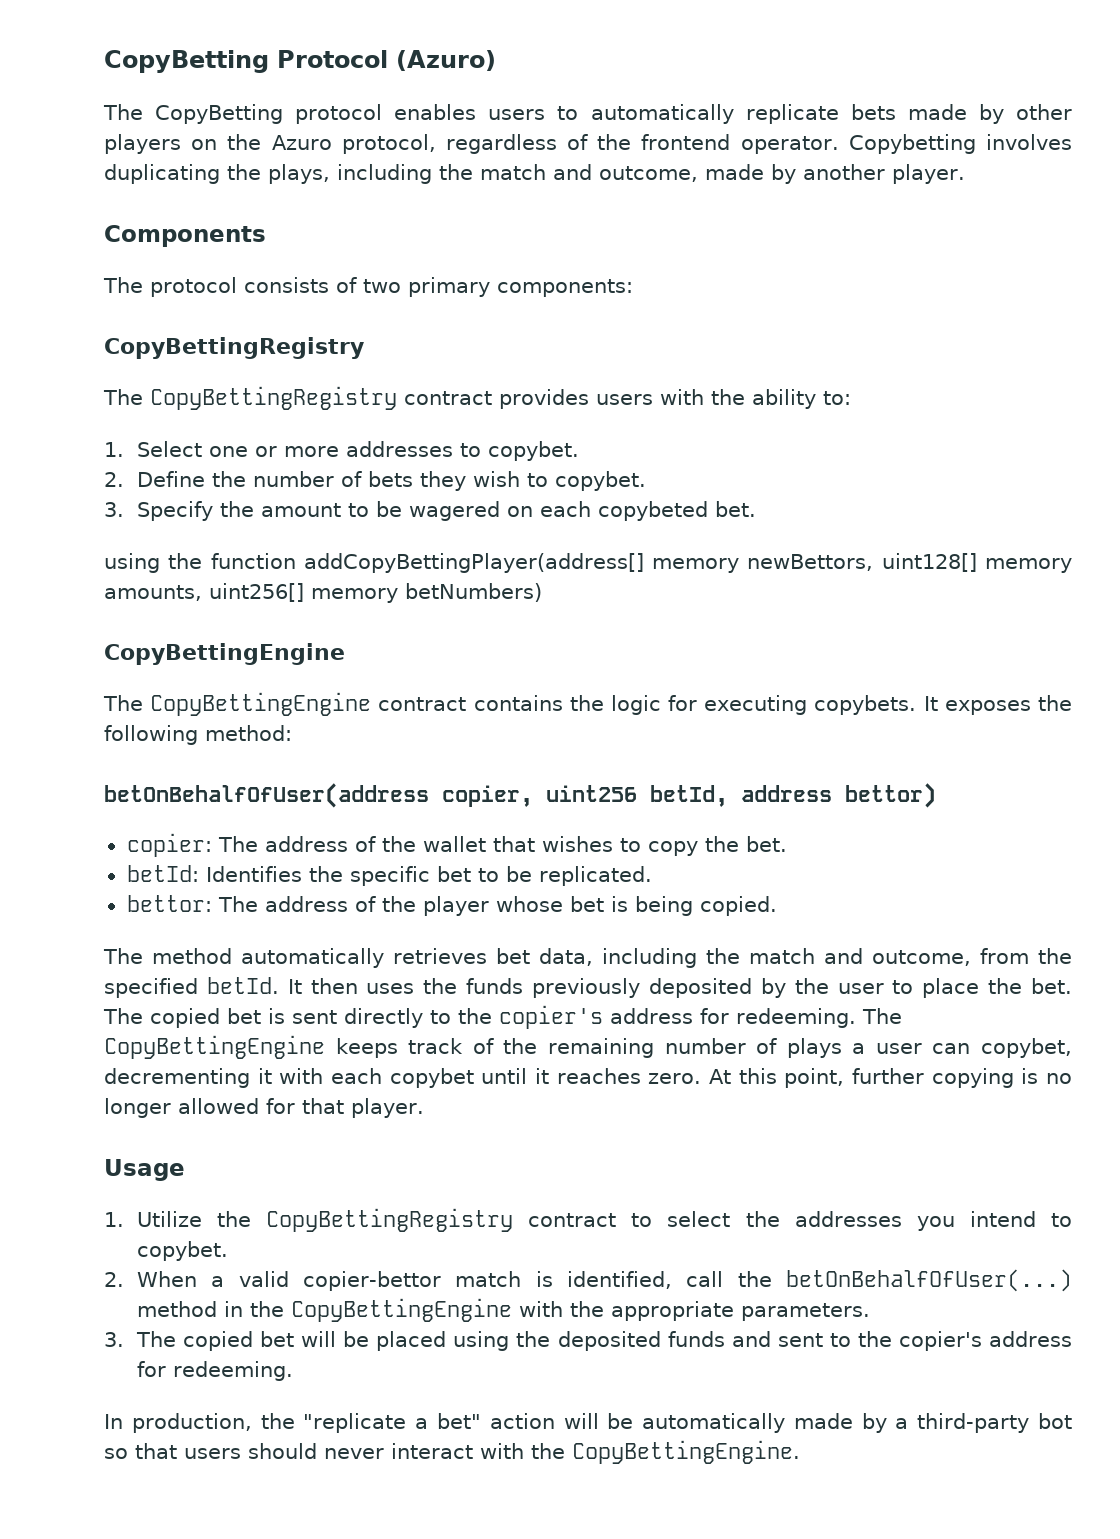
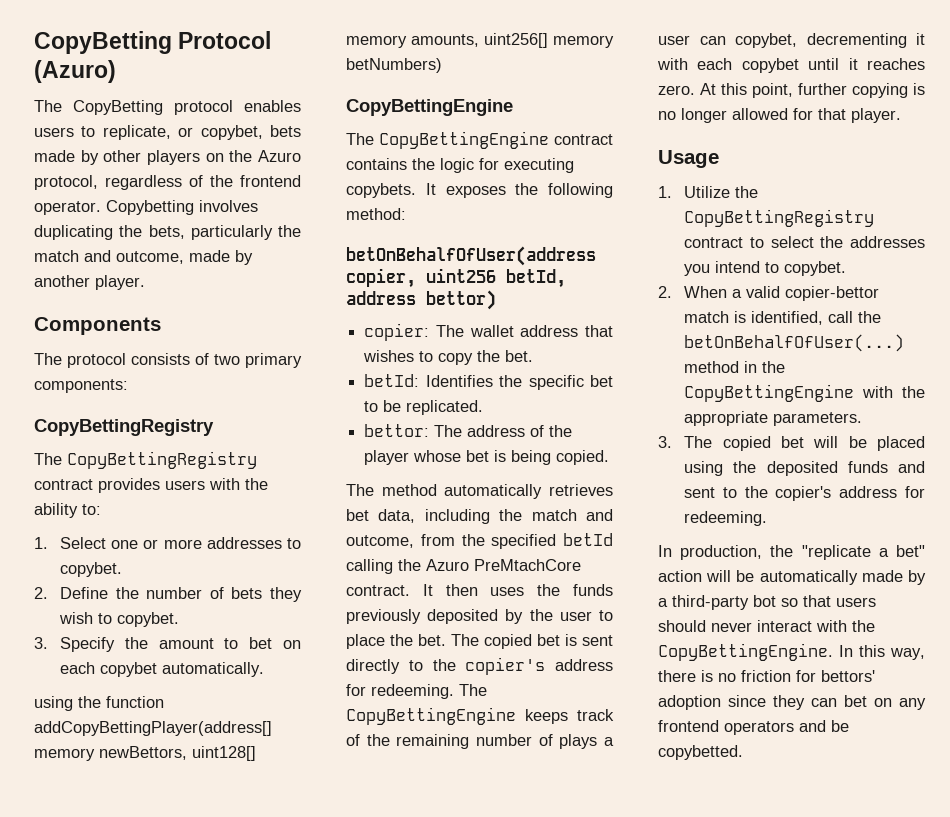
- The CopyBetting protocol enables users to automatically replicate bets made by other players on the Azuro protocol, regardless of the frontend operator.
+ The CopyBetting protocol enables users to replicate, or copybet, bets made by other players on the Azuro protocol, regardless of the frontend operator.
- Copybetting involves duplicating the plays, including the match and outcome, made by another player.
+ Copybetting involves duplicating the bets, particularly the match and outcome, made by another player.
- 3. Specify the amount to be wagered on each copybeted bet.
+ 3. Specify the amount to bet on each copybet automatically.
- copier: The address of the wallet that wishes to copy the bet.
+ copier: The wallet address that wishes to copy the bet.
- The method automatically retrieves bet data, including the match and outcome, from the specified betId.
+ The method automatically retrieves bet data, including the match and outcome, from the specified betId calling the Azuro PreMtachCore contract.
+ In this way, there is no friction for bettors' adoption since they can bet on any frontend operators and be copybetted.

